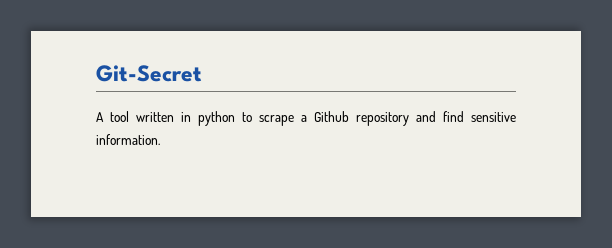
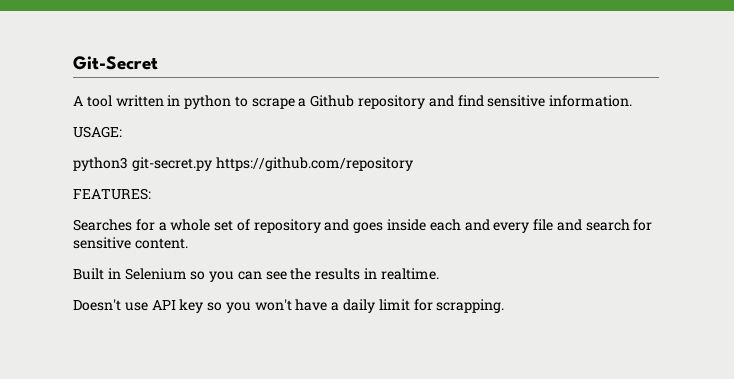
+ USAGE:
+ python3 git-secret.py https://github.com/repository
+ FEATURES:
+ Searches for a whole set of repository and goes inside each and every file and search for sensitive content.
+ Built in Selenium so you can see the results in realtime.
+ Doesn't use API key so you won't have a daily limit for scrapping.

